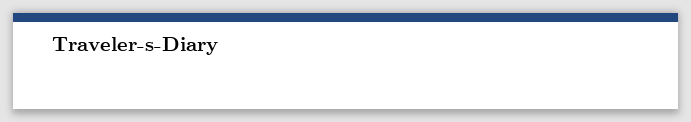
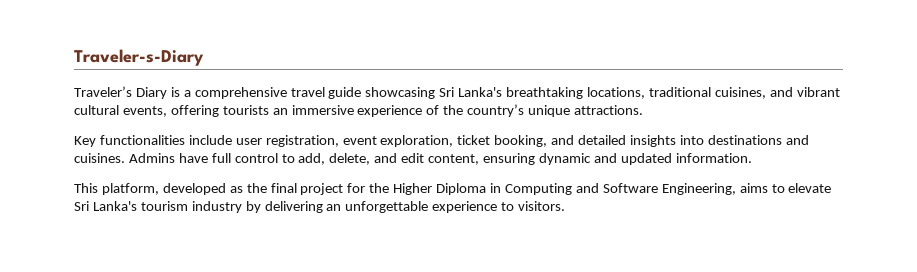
+ Traveler’s Diary is a comprehensive travel guide showcasing Sri Lanka's breathtaking locations, traditional cuisines, and vibrant cultural events, offering tourists an immersive experience of the country’s unique attractions.
+ Key functionalities include user registration, event exploration, ticket booking, and detailed insights into destinations and cuisines. Admins have full control to add, delete, and edit content, ensuring dynamic and updated information.
+ This platform, developed as the final project for the Higher Diploma in Computing and Software Engineering, aims to elevate Sri Lanka's tourism industry by delivering an unforgettable experience to visitors.

